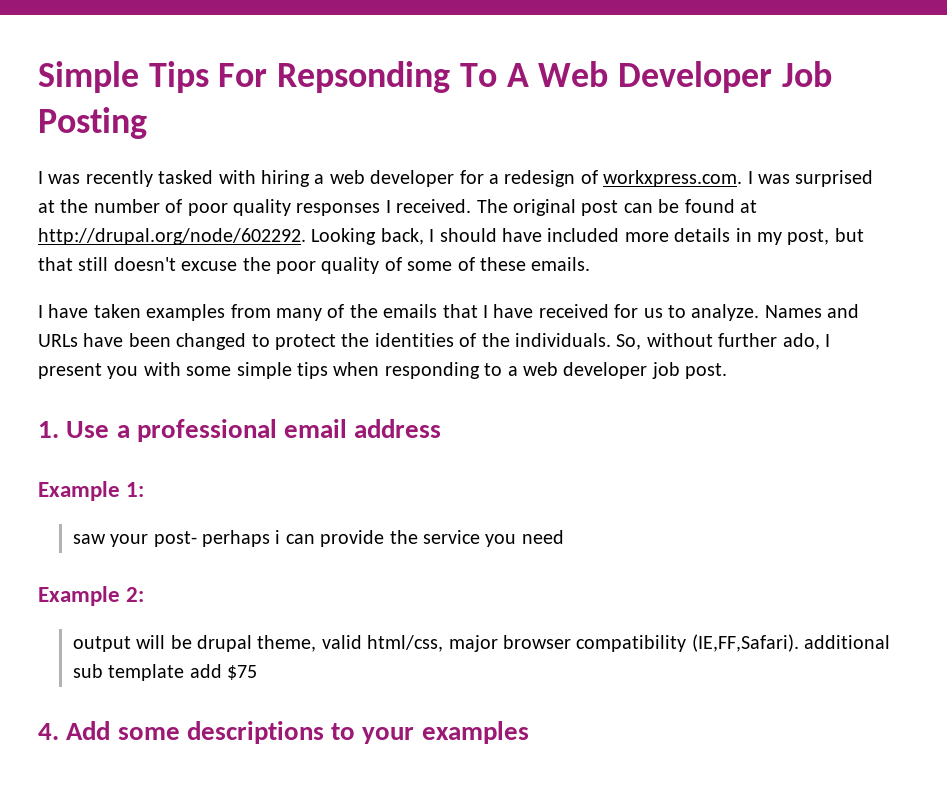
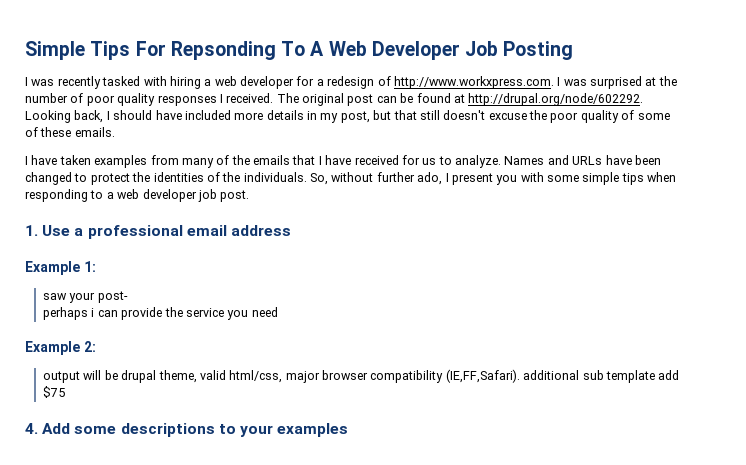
- I was recently tasked with hiring a web developer for a redesign of workxpress.com. I was surprised at the number of poor quality responses I received.
+ I was recently tasked with hiring a web developer for a redesign of http://www.workxpress.com. I was surprised at the number of poor quality responses I received.
- saw your post- perhaps i can provide the service you need
+ saw your post-
+ perhaps i can provide the service you need

